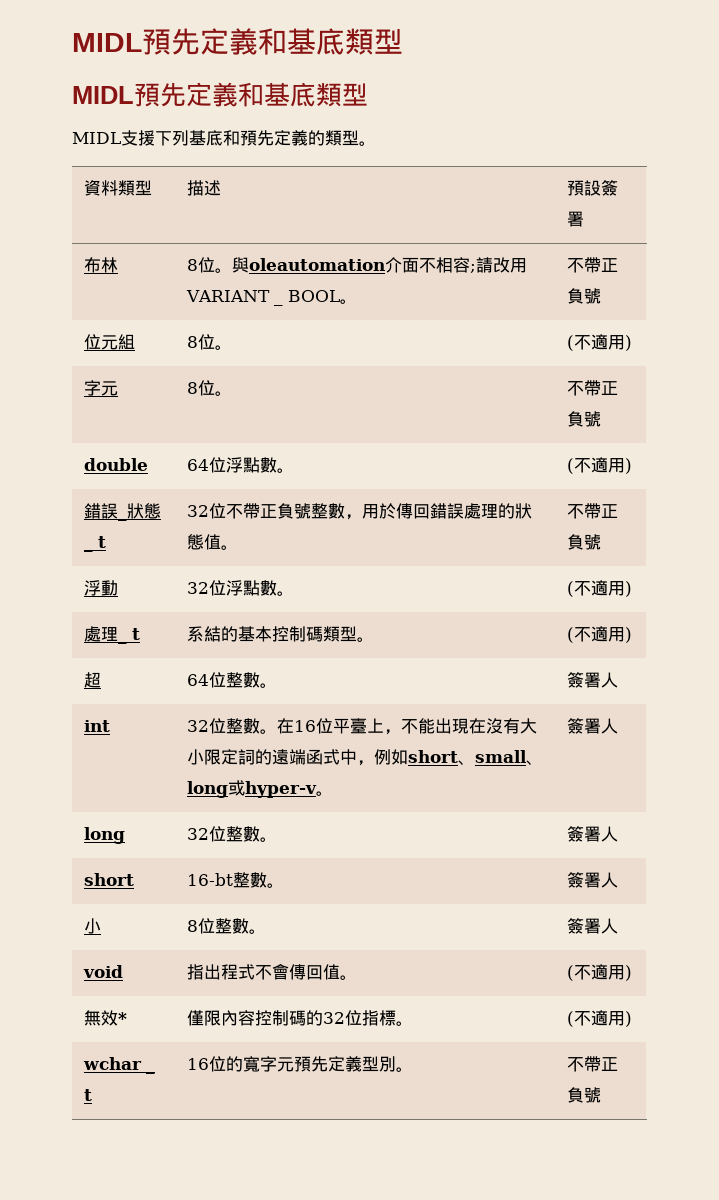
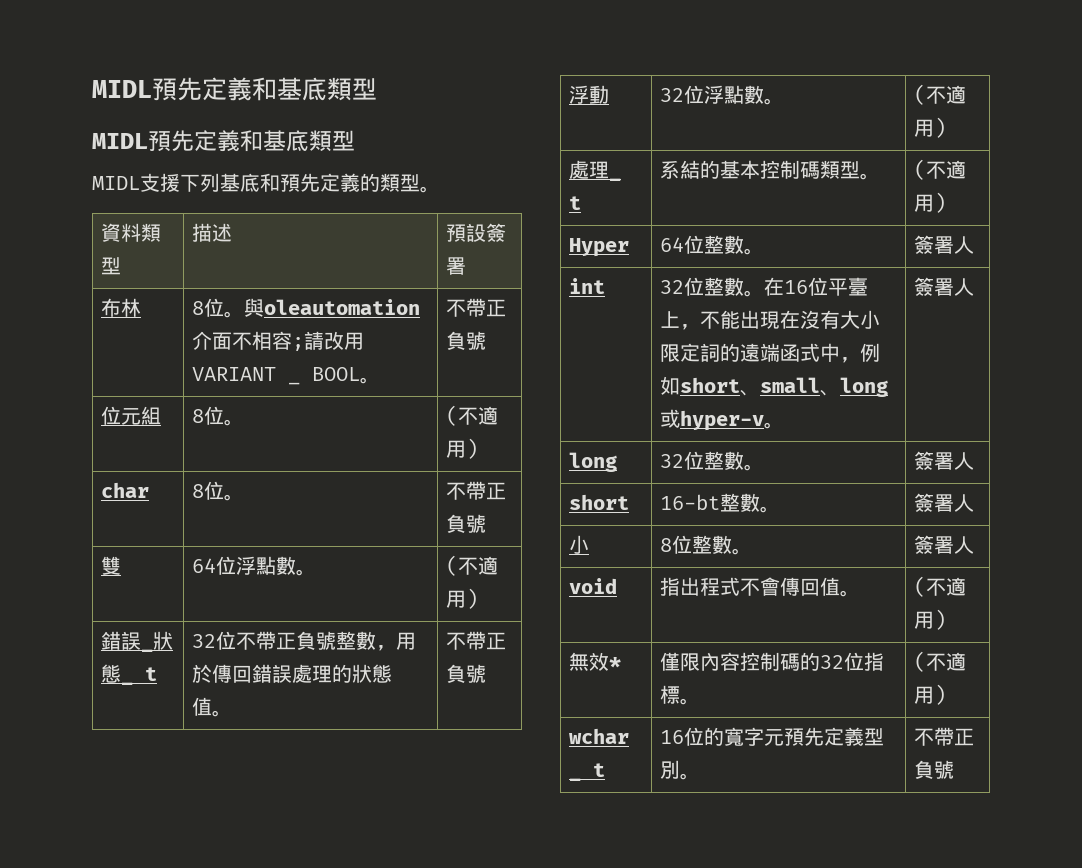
- 字元 | 8位。 | 不帶正負號
+ char | 8位。 | 不帶正負號
- double | 64位浮點數。 | (不適用)
+ 雙 | 64位浮點數。 | (不適用)
- 超 | 64位整數。 | 簽署人
+ Hyper | 64位整數。 | 簽署人

